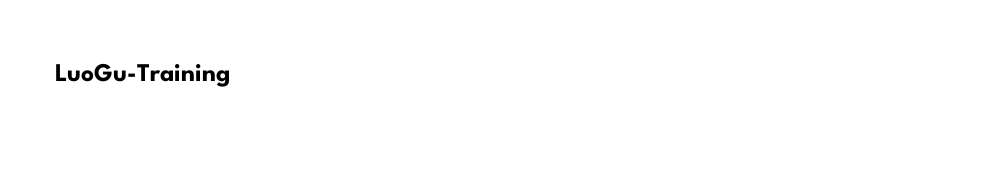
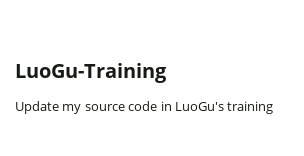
+ Update my source code in LuoGu's training

